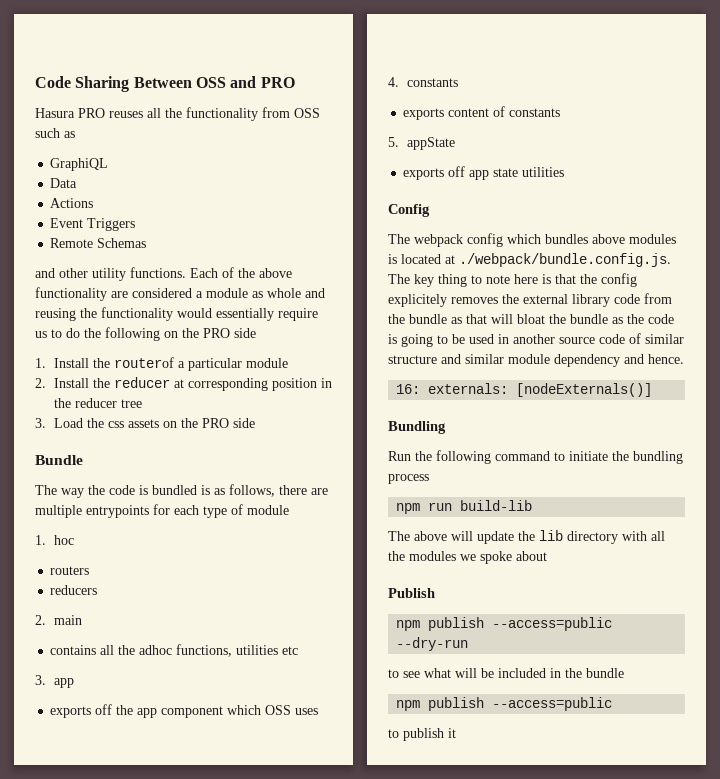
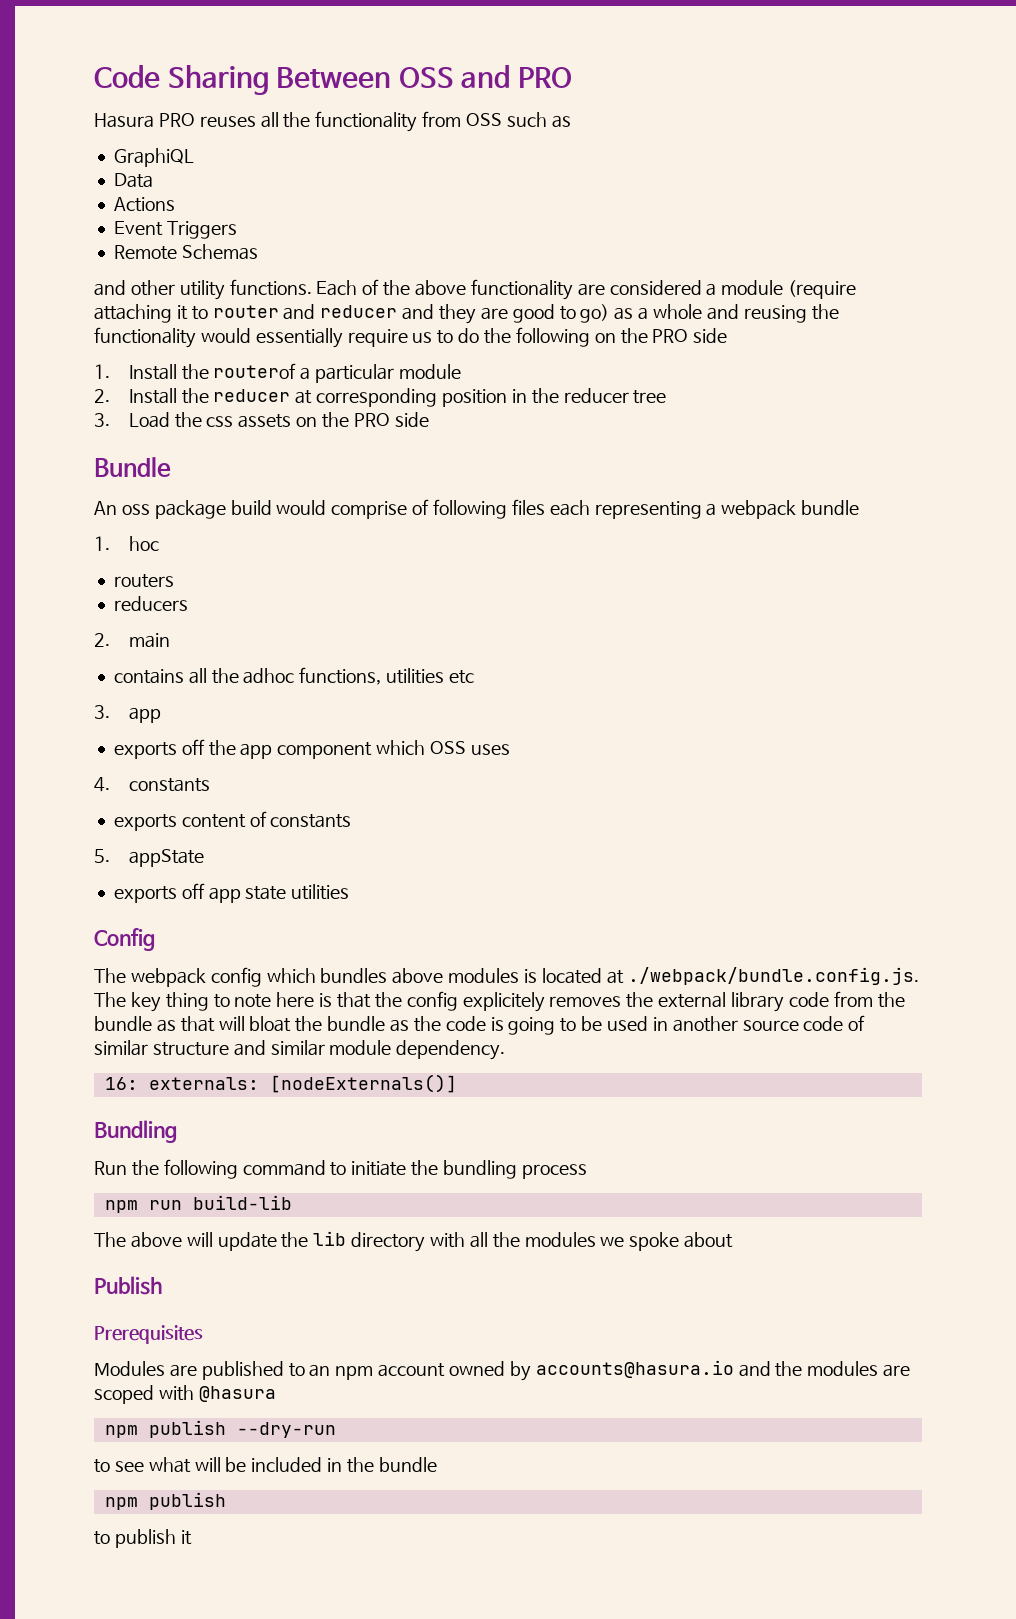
- Each of the above functionality are considered a module as whole and reusing the functionality would essentially require us to do the following on the PRO side
+ Each of the above functionality are considered a module (require attaching it to router and reducer and they are good to go) as a whole and reusing the functionality would essentially require us to do the following on the PRO side
- The way the code is bundled is as follows, there are multiple entrypoints for each type of module
+ An oss package build would comprise of following files each representing a webpack bundle
- The webpack config which bundles above modules is located at ./webpack/bundle.config.js. The key thing to note here is that the config explicitely removes the external library code from the bundle as that will bloat the bundle as the code is going to be used in another source code of similar structure and similar module dependency and hence.
+ The webpack config which bundles above modules is located at ./webpack/bundle.config.js. The key thing to note here is that the config explicitely removes the external library code from the bundle as that will bloat the bundle as the code is going to be used in another source code of similar structure and similar module dependency.
- npm publish --access=public --dry-run
+ Prerequisites
+ Modules are published to an npm account owned by accounts@hasura.io and the modules are scoped with @hasura
+ npm publish --dry-run
  to see what will be included in the bundle
- npm publish --access=public
+ npm publish

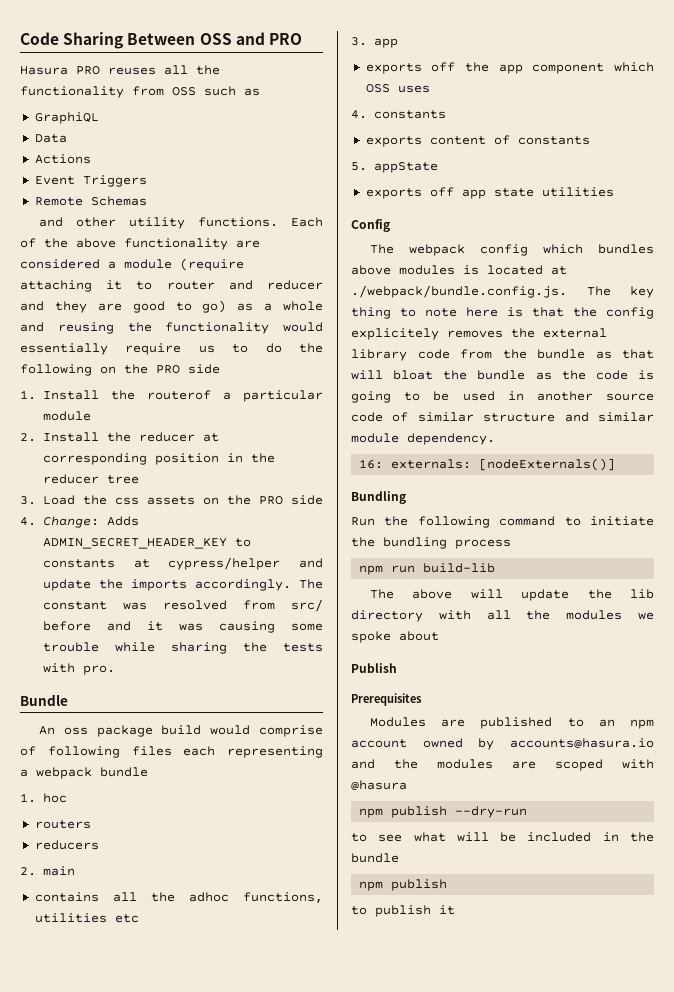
+ 4. Change: Adds ADMIN_SECRET_HEADER_KEY to constants at cypress/helper and update the imports accordingly. The constant was resolved from src/ before and it was causing some trouble while sharing the tests with pro.

